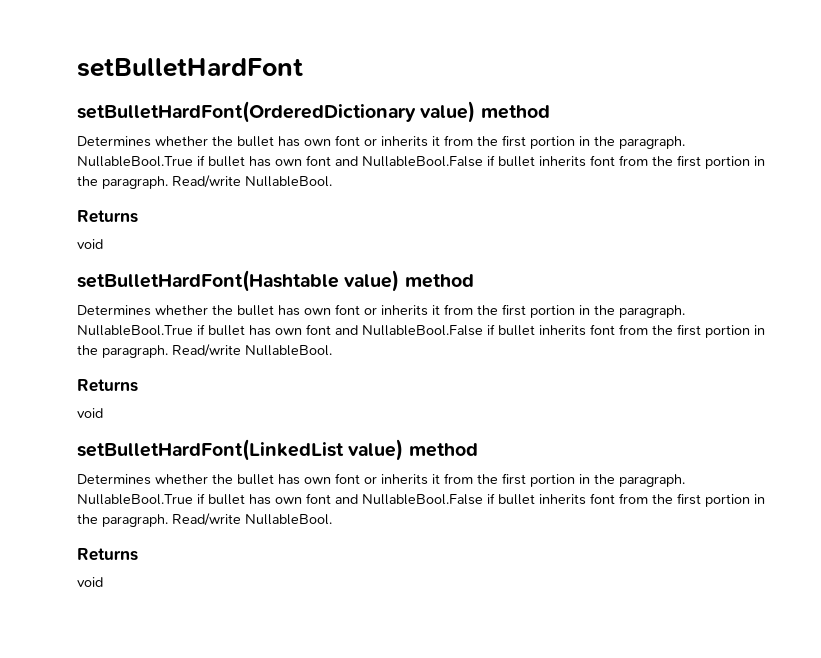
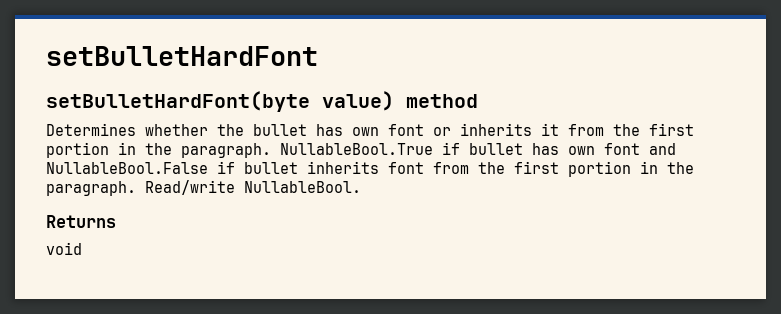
- setBulletHardFont(OrderedDictionary value) method
+ setBulletHardFont(byte value) method
- setBulletHardFont(Hashtable value) method
- Determines whether the bullet has own font or inherits it from the first portion in the paragraph. NullableBool.True if bullet has own font and NullableBool.False if bullet inherits font from the first portion in the paragraph. Read/write NullableBool.
- Returns
- void
- setBulletHardFont(LinkedList value) method
- Determines whether the bullet has own font or inherits it from the first portion in the paragraph. NullableBool.True if bullet has own font and NullableBool.False if bullet inherits font from the first portion in the paragraph. Read/write NullableBool.
- Returns
- void

